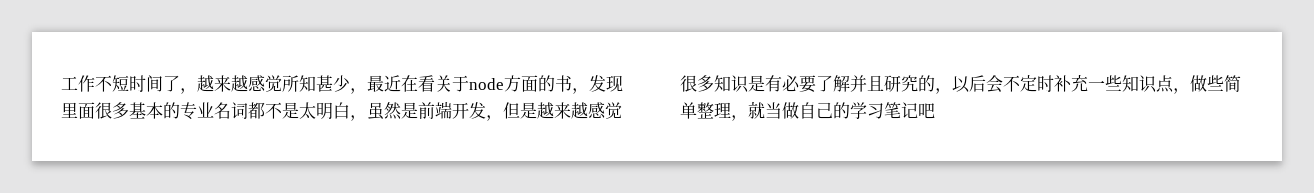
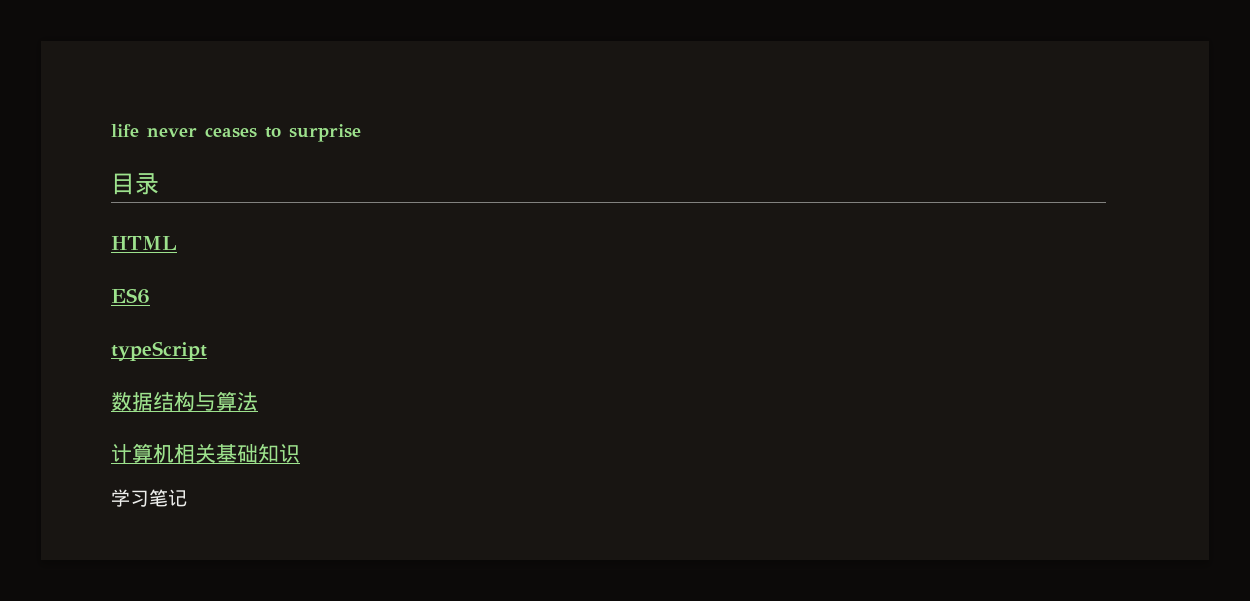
- 工作不短时间了，越来越感觉所知甚少，最近在看关于node方面的书，发现里面很多基本的专业名词都不是太明白，虽然是前端开发，但是越来越感觉很多知识是有必要了解并且研究的，以后会不定时补充一些知识点，做些简单整理，就当做自己的学习笔记吧
+ life never ceases to surprise
+ 目录
+ HTML
+ ES6
+ typeScript
+ 数据结构与算法
+ 计算机相关基础知识
+ 学习笔记

